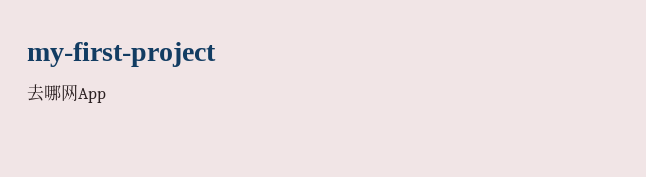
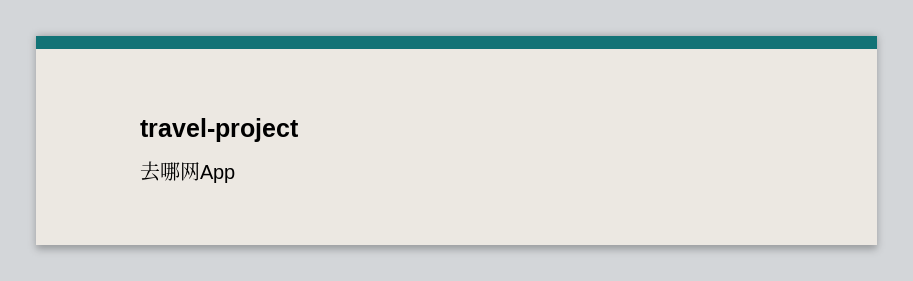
- my-first-project
+ travel-project

